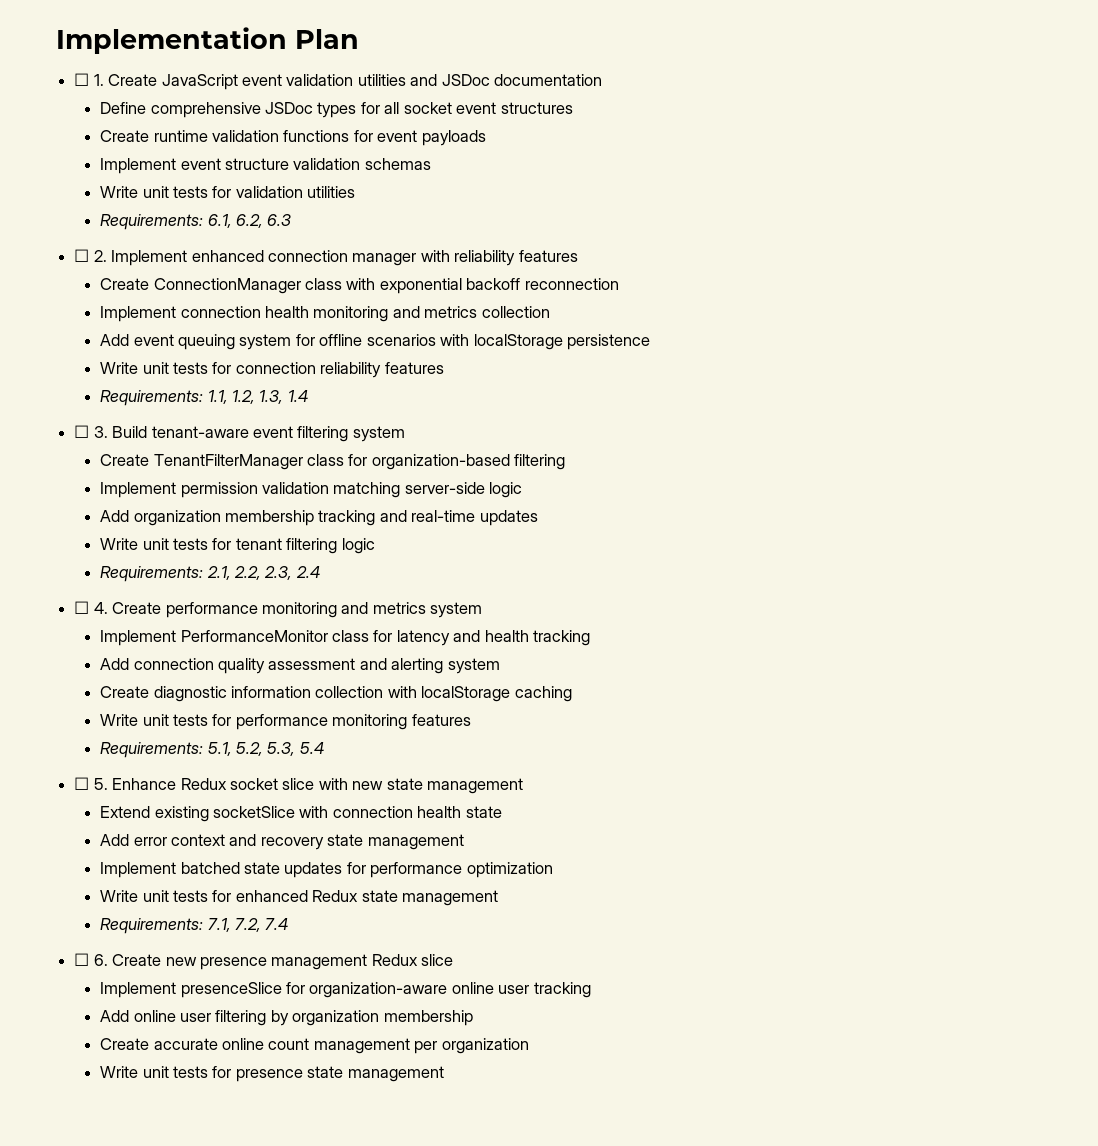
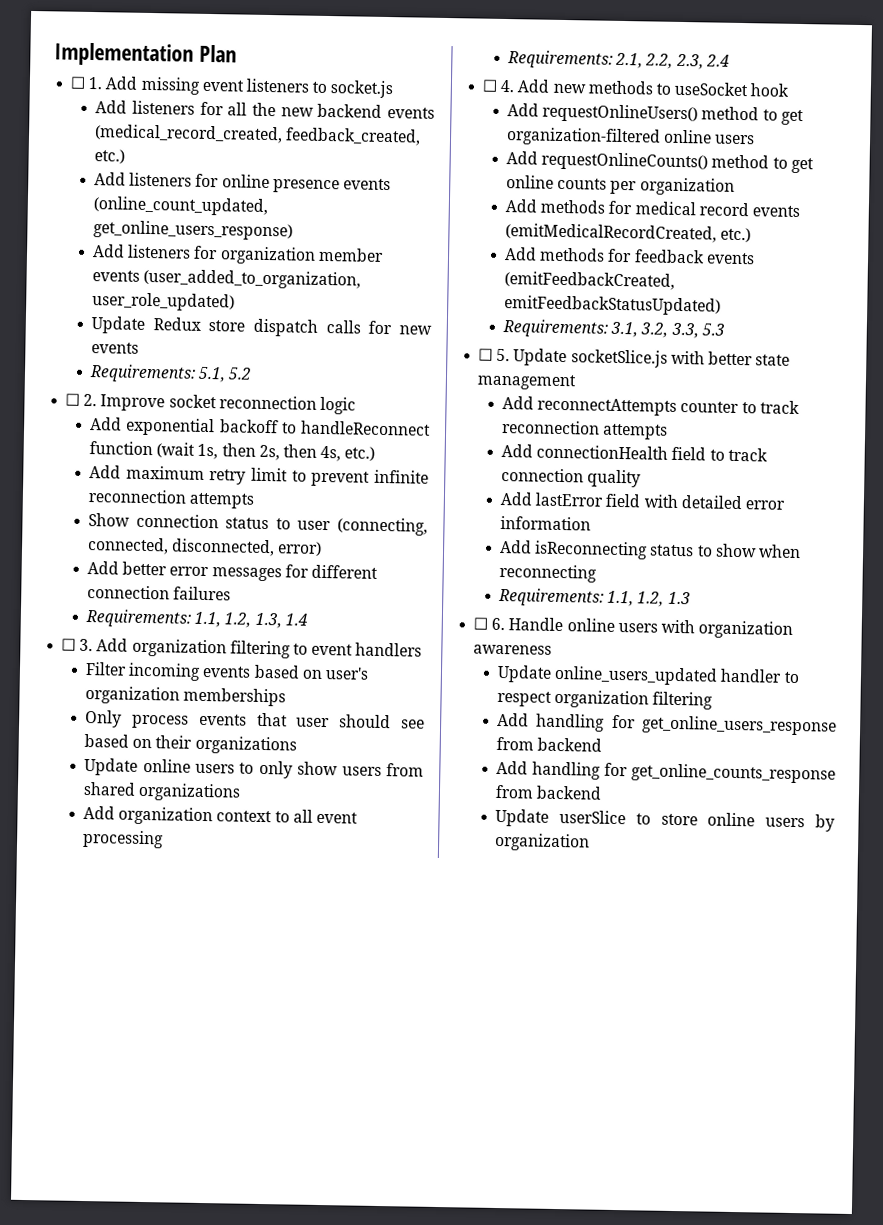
- ☐ 1. Create JavaScript event validation utilities and JSDoc documentation
- Define comprehensive JSDoc types for all socket event structures
- Create runtime validation functions for event payloads
- Implement event structure validation schemas
- Write unit tests for validation utilities
- Requirements: 6.1, 6.2, 6.3
- ☐ 2. Implement enhanced connection manager with reliability features
- Create ConnectionManager class with exponential backoff reconnection
- Implement connection health monitoring and metrics collection
- Add event queuing system for offline scenarios with localStorage persistence
- Write unit tests for connection reliability features
+ ☐ 1. Add missing event listeners to socket.js
+ Add listeners for all the new backend events (medical_record_created, feedback_created, etc.)
+ Add listeners for online presence events (online_count_updated, get_online_users_response)
+ Add listeners for organization member events (user_added_to_organization, user_role_updated)
+ Update Redux store dispatch calls for new events
+ Requirements: 5.1, 5.2
+ ☐ 2. Improve socket reconnection logic
+ Add exponential backoff to handleReconnect function (wait 1s, then 2s, then 4s, etc.)
+ Add maximum retry limit to prevent infinite reconnection attempts
+ Show connection status to user (connecting, connected, disconnected, error)
+ Add better error messages for different connection failures
- ☐ 3. Build tenant-aware event filtering system
- Create TenantFilterManager class for organization-based filtering
- Implement permission validation matching server-side logic
- Add organization membership tracking and real-time updates
- Write unit tests for tenant filtering logic
+ ☐ 3. Add organization filtering to event handlers
+ Filter incoming events based on user's organization memberships
+ Only process events that user should see based on their organizations
+ Update online users to only show users from shared organizations
+ Add organization context to all event processing
- ☐ 4. Create performance monitoring and metrics system
- Implement PerformanceMonitor class for latency and health tracking
- Add connection quality assessment and alerting system
- Create diagnostic information collection with localStorage caching
- Write unit tests for performance monitoring features
- Requirements: 5.1, 5.2, 5.3, 5.4
- ☐ 5. Enhance Redux socket slice with new state management
- Extend existing socketSlice with connection health state
- Add error context and recovery state management
- Implement batched state updates for performance optimization
- Write unit tests for enhanced Redux state management
- Requirements: 7.1, 7.2, 7.4
- ☐ 6. Create new presence management Redux slice
- Implement presenceSlice for organization-aware online user tracking
- Add online user filtering by organization membership
- Create accurate online count management per organization
- Write unit tests for presence state management
+ ☐ 4. Add new methods to useSocket hook
+ Add requestOnlineUsers() method to get organization-filtered online users
+ Add requestOnlineCounts() method to get online counts per organization
+ Add methods for medical record events (emitMedicalRecordCreated, etc.)
+ Add methods for feedback events (emitFeedbackCreated, emitFeedbackStatusUpdated)
+ Requirements: 3.1, 3.2, 3.3, 5.3
+ ☐ 5. Update socketSlice.js with better state management
+ Add reconnectAttempts counter to track reconnection attempts
+ Add connectionHealth field to track connection quality
+ Add lastError field with detailed error information
+ Add isReconnecting status to show when reconnecting
+ Requirements: 1.1, 1.2, 1.3
+ ☐ 6. Handle online users with organization awareness
+ Update online_users_updated handler to respect organization filtering
+ Add handling for get_online_users_response from backend
+ Add handling for get_online_counts_response from backend
+ Update userSlice to store online users by organization

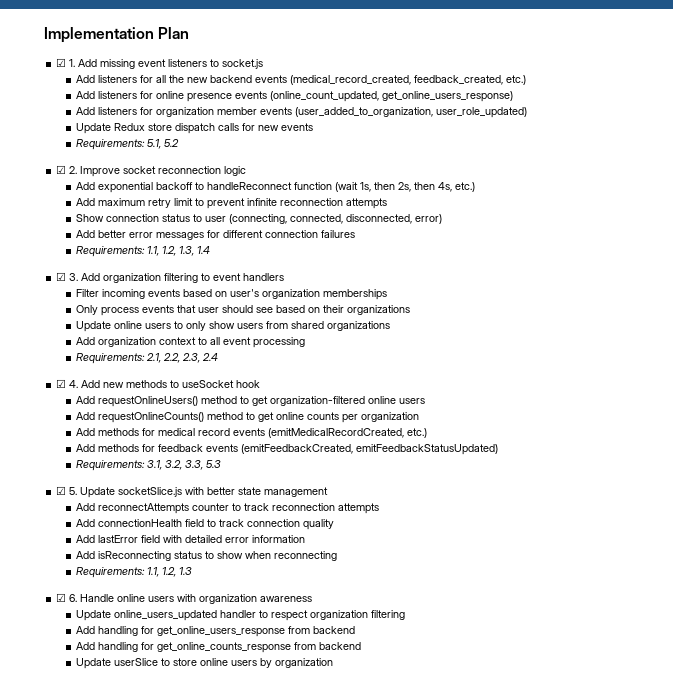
- ☐ 1. Add missing event listeners to socket.js
+ ☑ 1. Add missing event listeners to socket.js
- ☐ 2. Improve socket reconnection logic
+ ☑ 2. Improve socket reconnection logic
- ☐ 3. Add organization filtering to event handlers
+ ☑ 3. Add organization filtering to event handlers
- ☐ 4. Add new methods to useSocket hook
+ ☑ 4. Add new methods to useSocket hook
- ☐ 5. Update socketSlice.js with better state management
+ ☑ 5. Update socketSlice.js with better state management
- ☐ 6. Handle online users with organization awareness
+ ☑ 6. Handle online users with organization awareness

